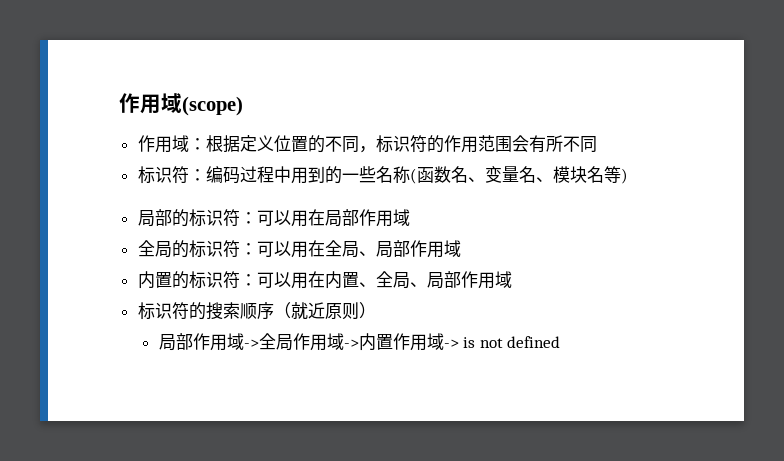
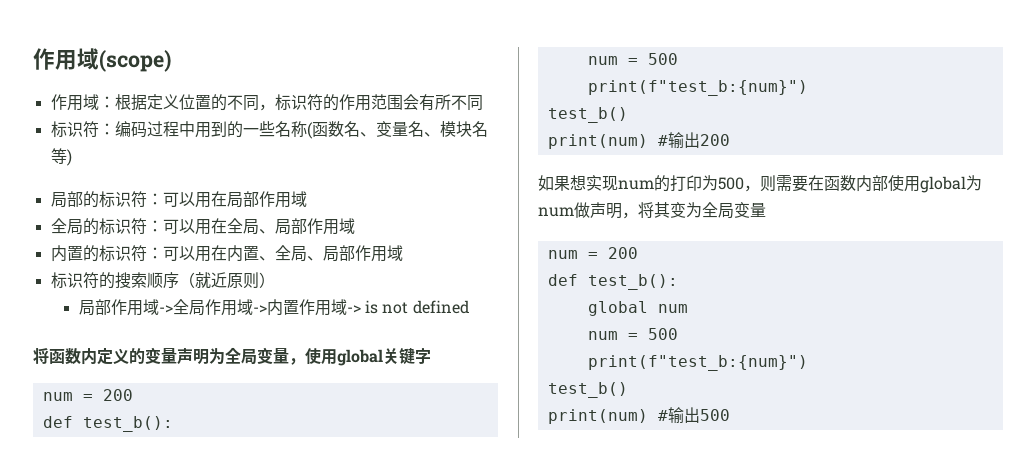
+ 将函数内定义的变量声明为全局变量，使用global关键字
+ num = 200
+ def test_b():
+ num = 500
+ print(f"test_b:{num}")
+ test_b()
+ print(num) #输出200
+ 如果想实现num的打印为500，则需要在函数内部使用global为num做声明，将其变为全局变量
+ num = 200
+ def test_b():
+ global num
+ num = 500
+ print(f"test_b:{num}")
+ test_b()
+ print(num) #输出500

